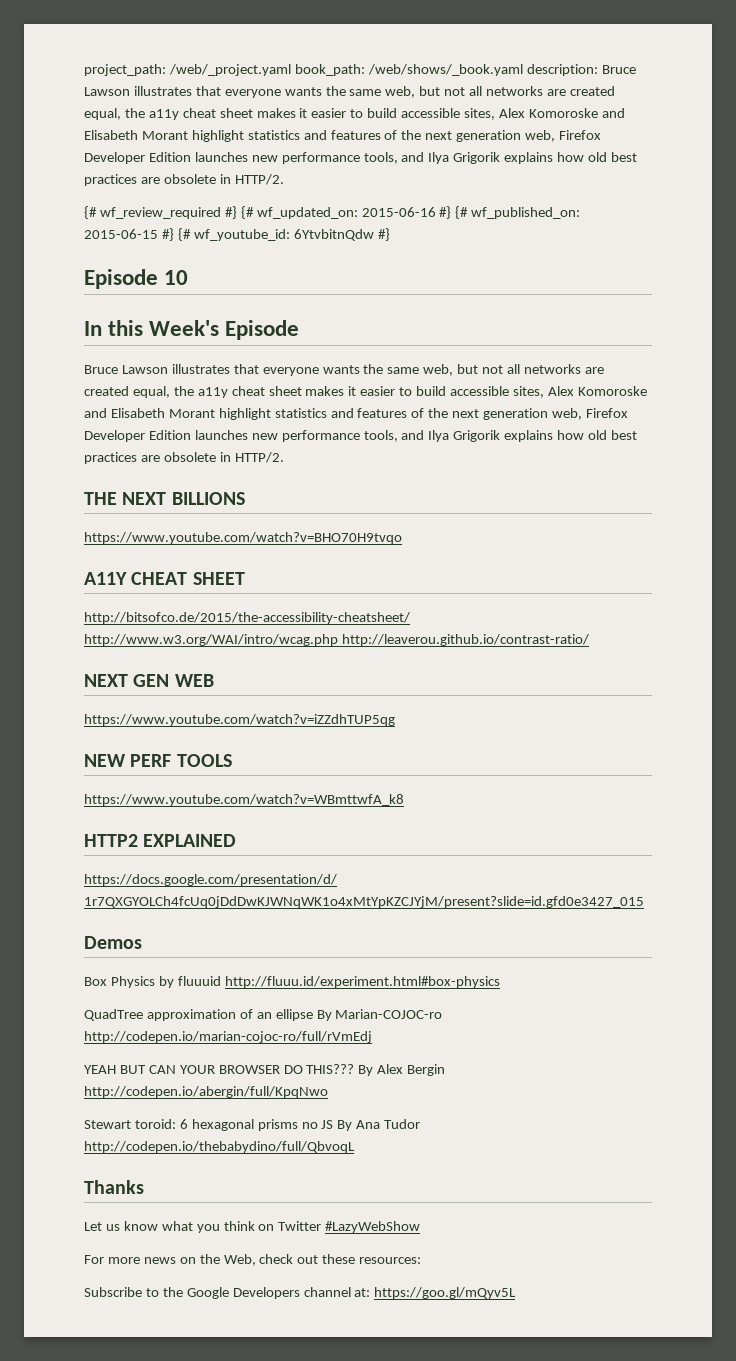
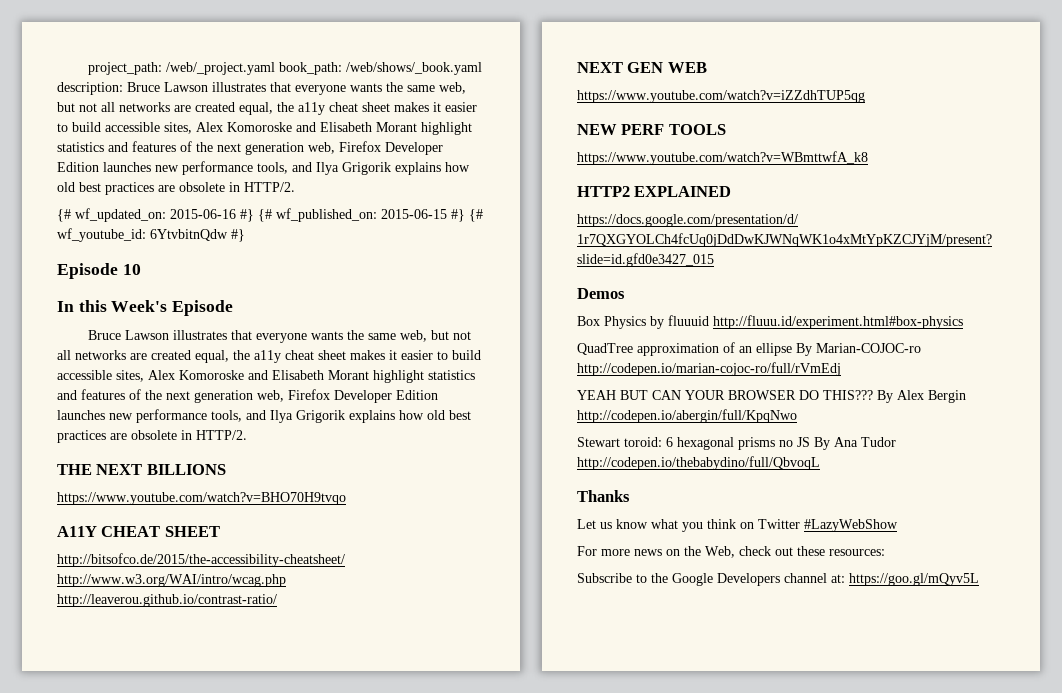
- {# wf_review_required #} {# wf_updated_on: 2015-06-16 #} {# wf_published_on: 2015-06-15 #} {# wf_youtube_id: 6YtvbitnQdw #}
+ {# wf_updated_on: 2015-06-16 #} {# wf_published_on: 2015-06-15 #} {# wf_youtube_id: 6YtvbitnQdw #}

